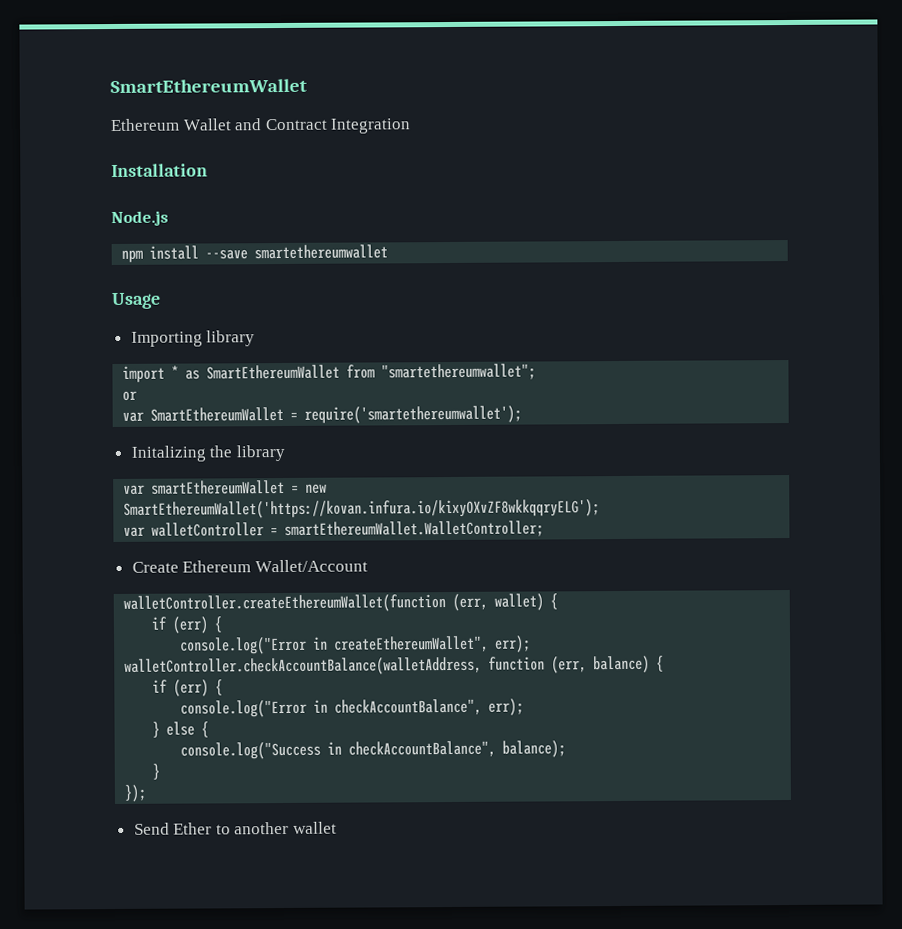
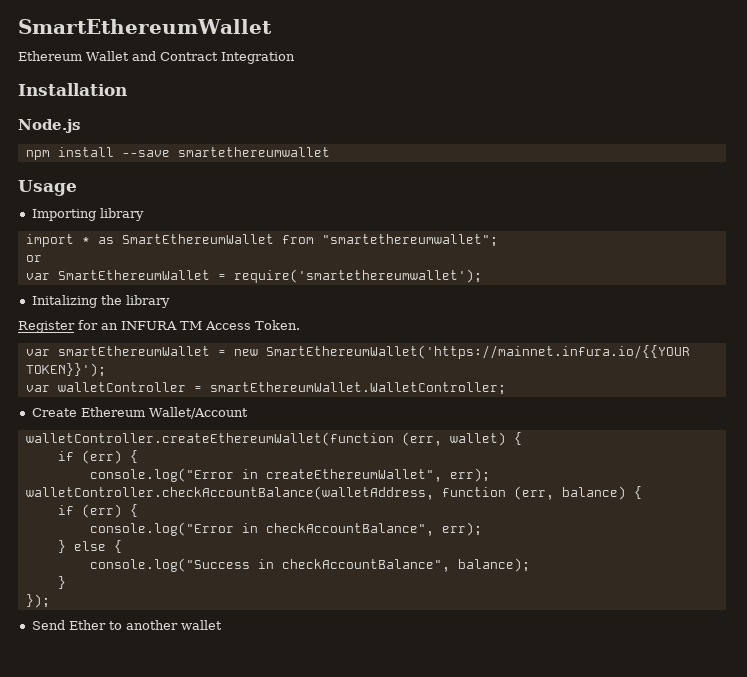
+ Register for an INFURA TM Access Token.
- var smartEthereumWallet = new SmartEthereumWallet('https://kovan.infura.io/kixyOXvZF8wkkqqryELG');
+ var smartEthereumWallet = new SmartEthereumWallet('https://mainnet.infura.io/{{YOUR TOKEN}}');

